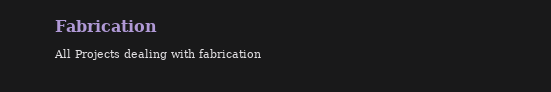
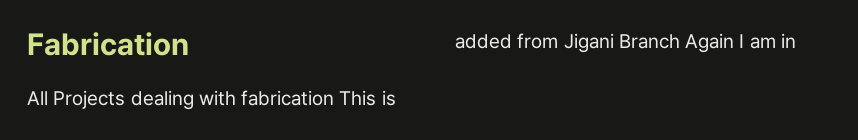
- All Projects dealing with fabrication
+ All Projects dealing with fabrication This is added from Jigani Branch Again I am in

